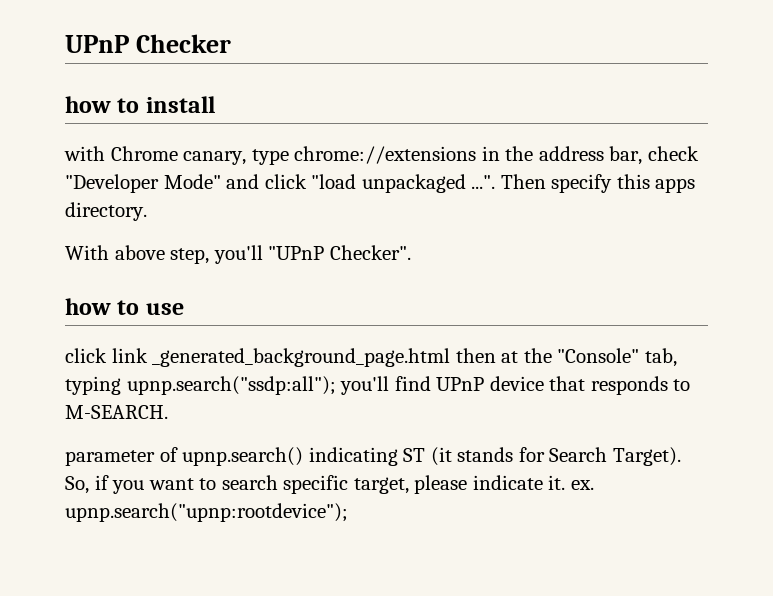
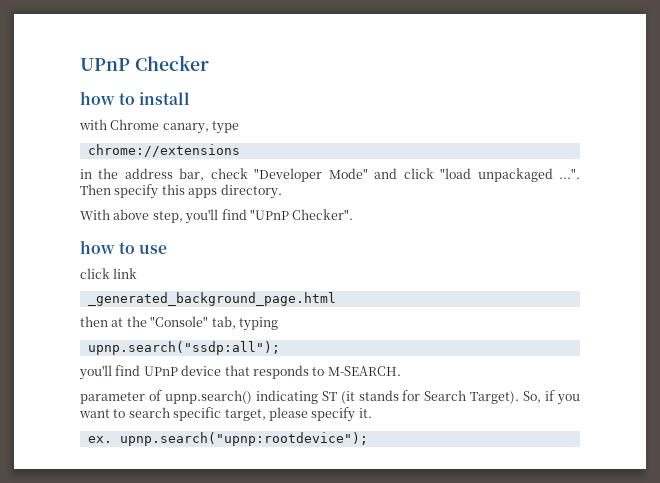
- with Chrome canary, type chrome://extensions in the address bar, check "Developer Mode" and click "load unpackaged ...". Then specify this apps directory.
+ with Chrome canary, type
+ chrome://extensions
+ in the address bar, check "Developer Mode" and click "load unpackaged ...". Then specify this apps directory.
- With above step, you'll "UPnP Checker".
+ With above step, you'll find "UPnP Checker".
- click link _generated_background_page.html then at the "Console" tab, typing upnp.search("ssdp:all"); you'll find UPnP device that responds to M-SEARCH.
+ click link
+ _generated_background_page.html
+ then at the "Console" tab, typing
+ upnp.search("ssdp:all");
+ you'll find UPnP device that responds to M-SEARCH.
- So, if you want to search specific target, please indicate it. ex. upnp.search("upnp:rootdevice");
+ So, if you want to search specific target, please specify it.
+ ex. upnp.search("upnp:rootdevice");

